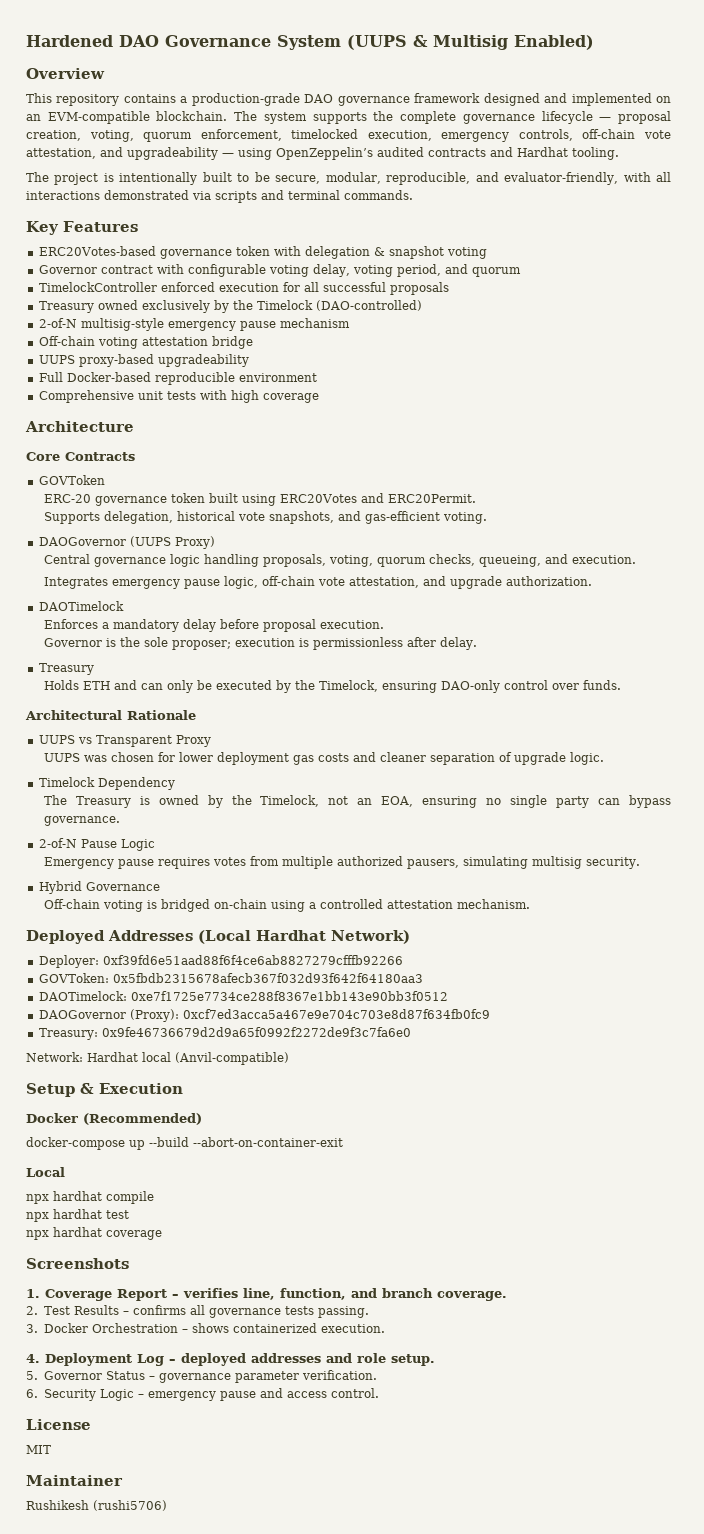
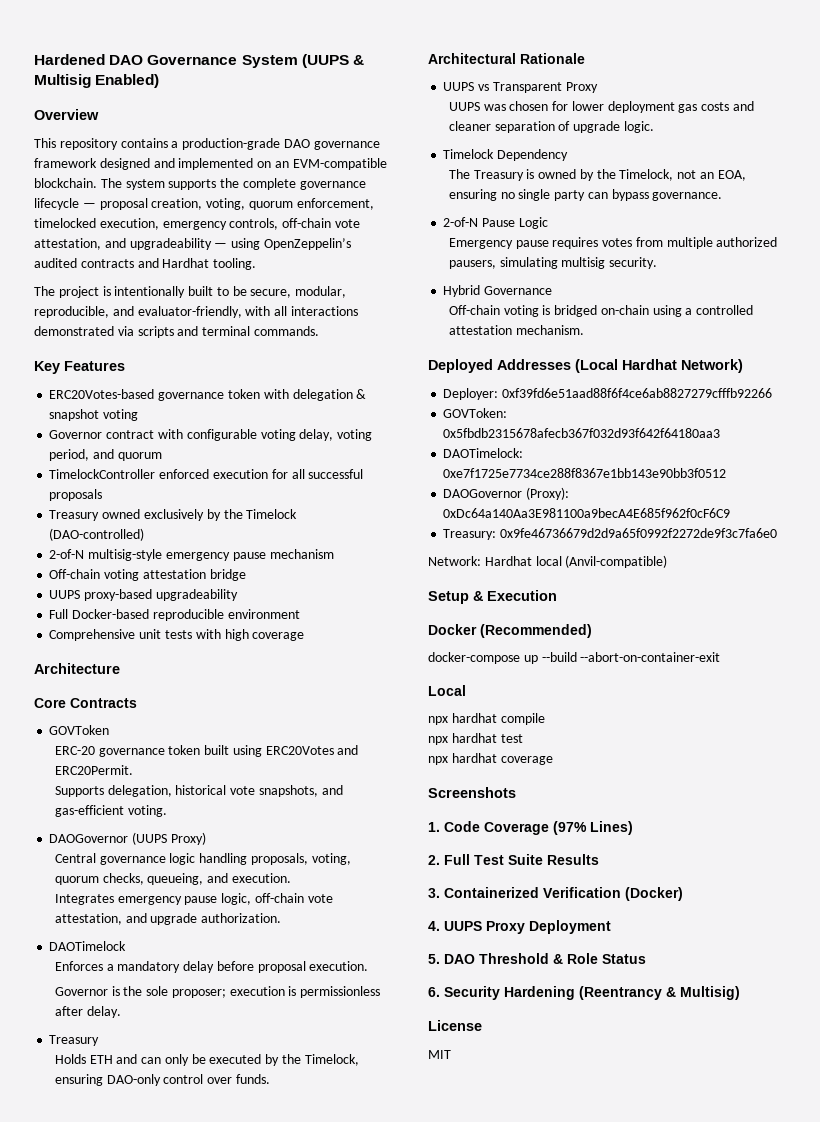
- DAOGovernor (Proxy): 0xcf7ed3acca5a467e9e704c703e8d87f634fb0fc9
+ DAOGovernor (Proxy): 0xDc64a140Aa3E981100a9becA4E685f962f0cF6C9
- 1. Coverage Report – verifies line, function, and branch coverage.
- 2. Test Results – confirms all governance tests passing.
- 3. Docker Orchestration – shows containerized execution.
+ 1. Code Coverage (97% Lines)
+ 2. Full Test Suite Results
+ 3. Containerized Verification (Docker)
- 4. Deployment Log – deployed addresses and role setup.
- 5. Governor Status – governance parameter verification.
- 6. Security Logic – emergency pause and access control.
+ 4. UUPS Proxy Deployment
+ 5. DAO Threshold & Role Status
+ 6. Security Hardening (Reentrancy & Multisig)
- Maintainer
- Rushikesh (rushi5706)

